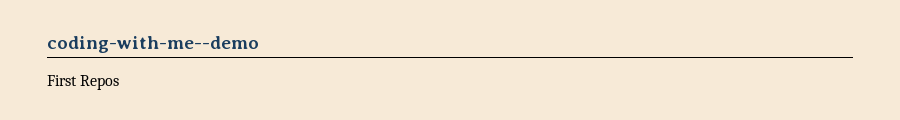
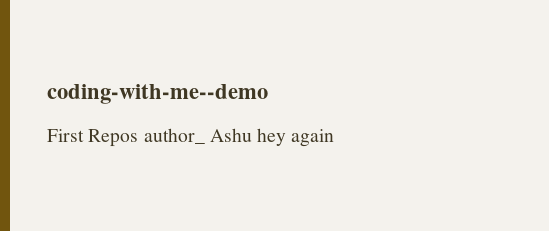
- First Repos
+ First Repos author_ Ashu hey again

